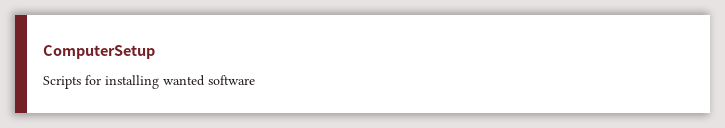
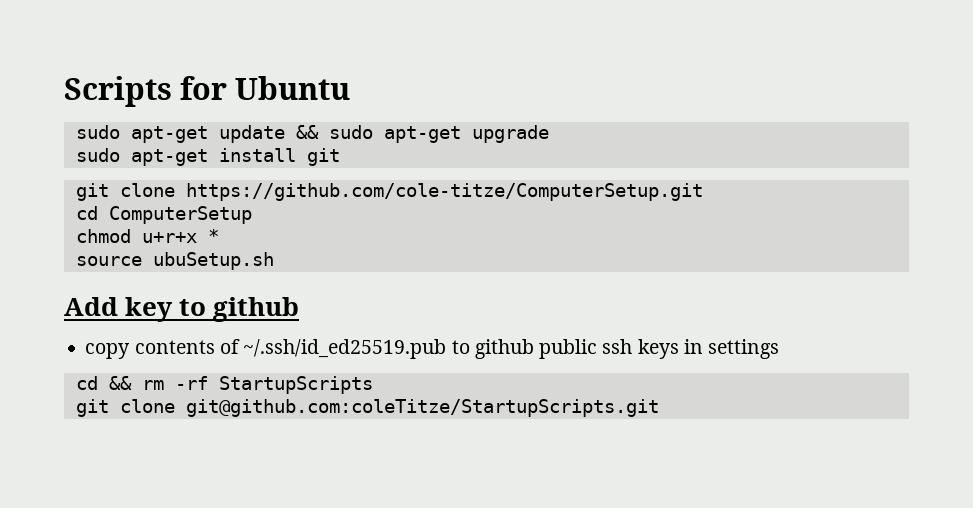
- ComputerSetup
- Scripts for installing wanted software
+ Scripts for Ubuntu
+ sudo apt-get update && sudo apt-get upgrade
+ sudo apt-get install git
+ git clone https://github.com/cole-titze/ComputerSetup.git
+ cd ComputerSetup
+ chmod u+r+x *
+ source ubuSetup.sh
+ Add key to github
+ copy contents of ~/.ssh/id_ed25519.pub to github public ssh keys in settings
+ cd && rm -rf StartupScripts
+ git clone git@github.com:coleTitze/StartupScripts.git

